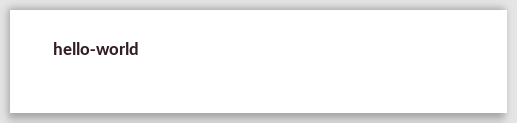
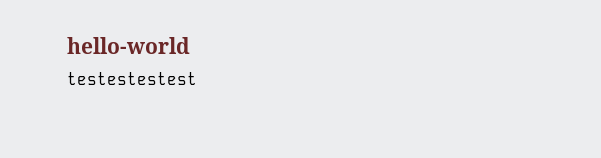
+ testestestest

